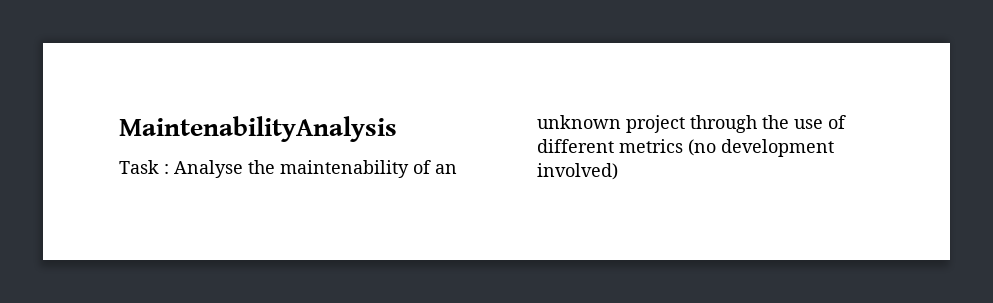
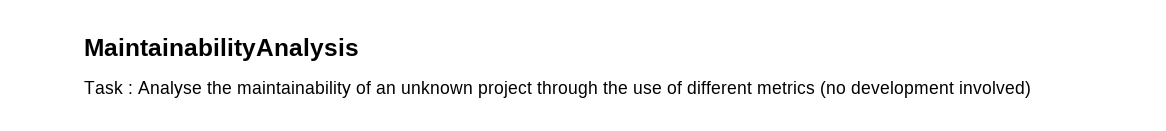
- MaintenabilityAnalysis
+ MaintainabilityAnalysis
- Task : Analyse the maintenability of an unknown project through the use of different metrics (no development involved)
+ Task : Analyse the maintainability of an unknown project through the use of different metrics (no development involved)

